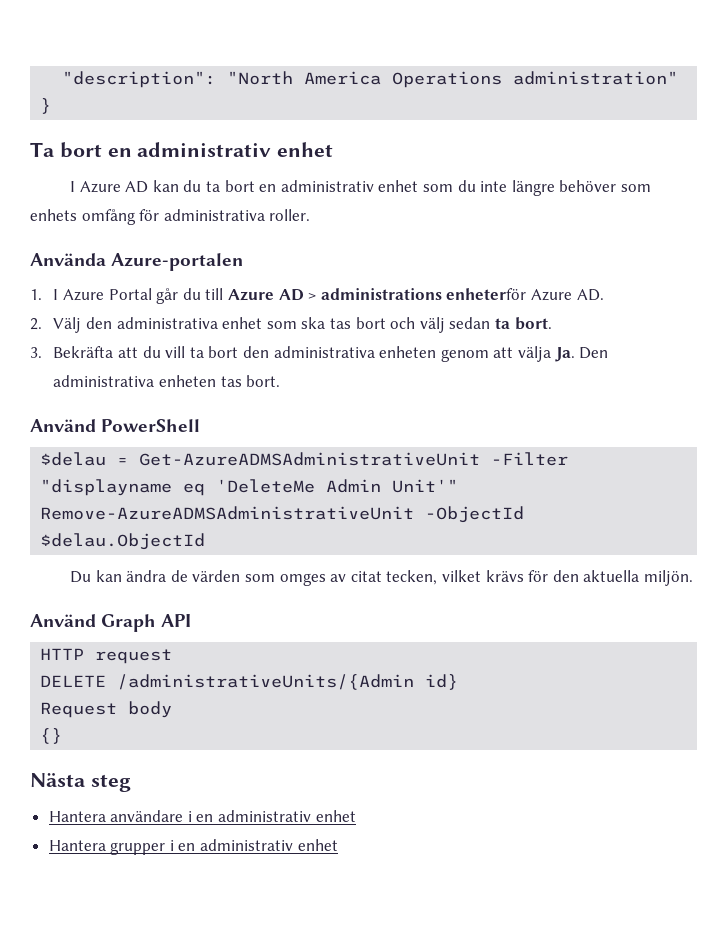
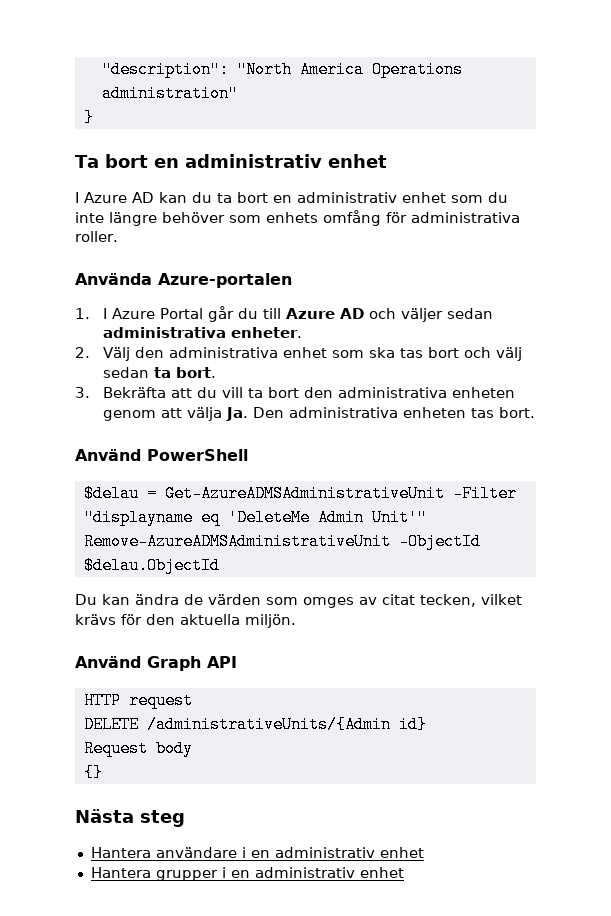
- 1. I Azure Portal går du till Azure AD > administrations enheterför Azure AD.
+ 1. I Azure Portal går du till Azure AD och väljer sedan administrativa enheter.

